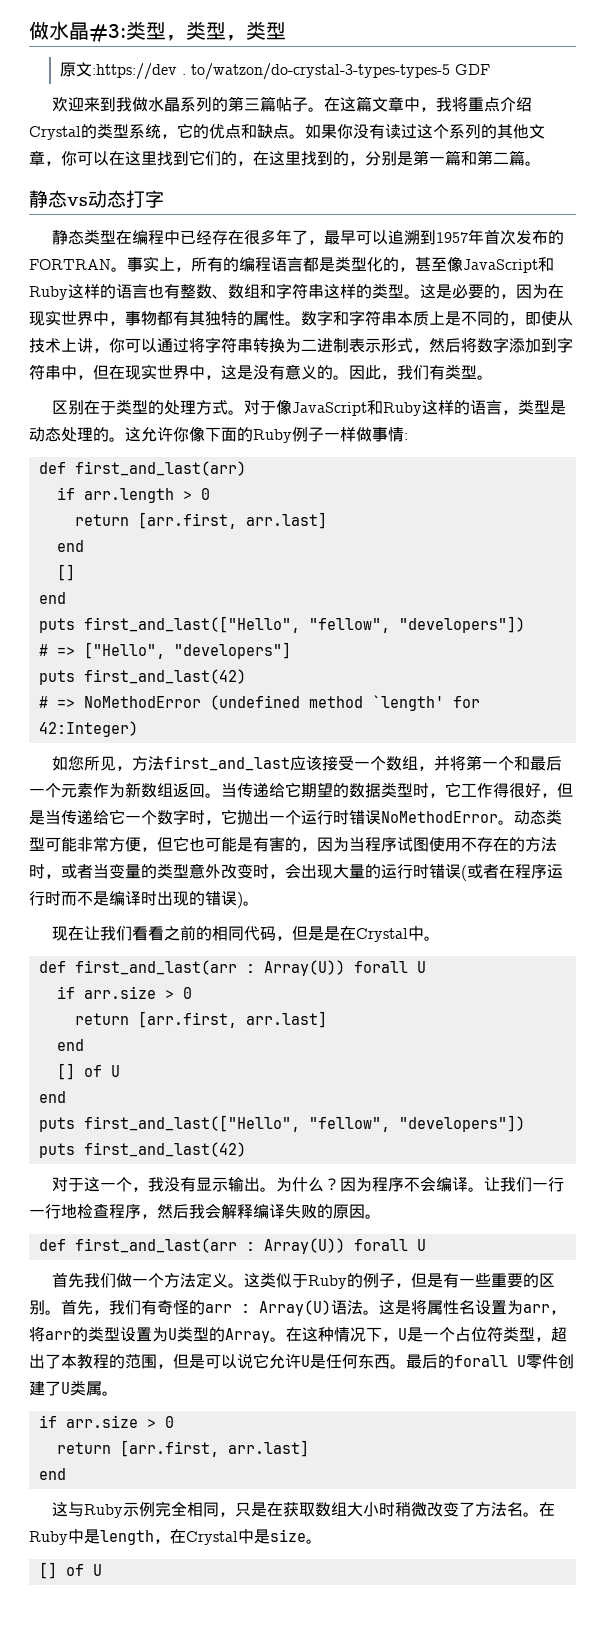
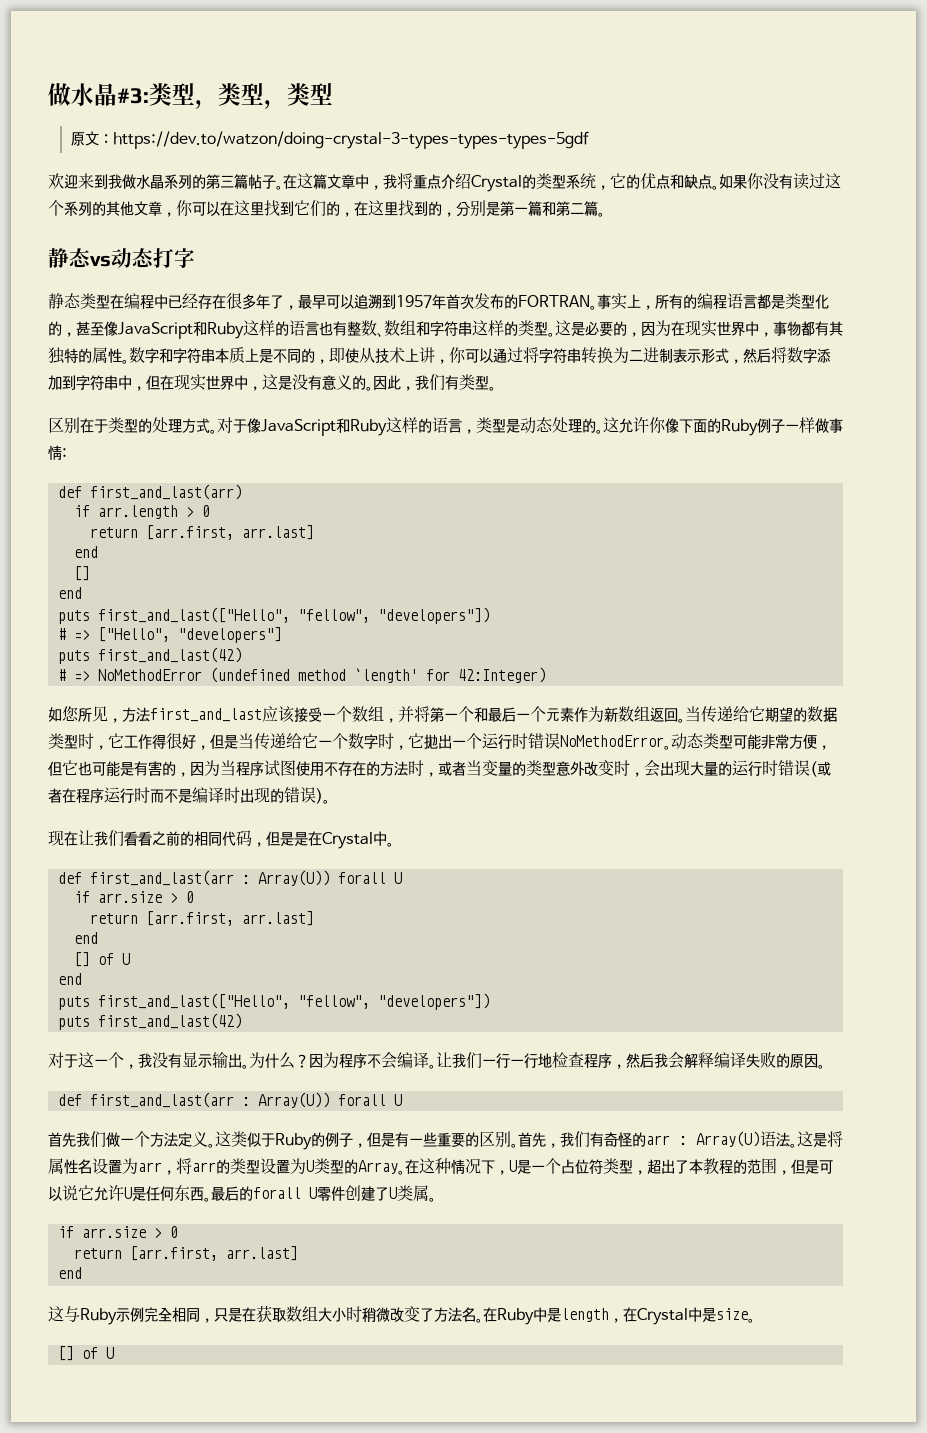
- 原文:https://dev . to/watzon/do-crystal-3-types-types-5 GDF
+ 原文：https://dev.to/watzon/doing-crystal-3-types-types-types-5gdf

